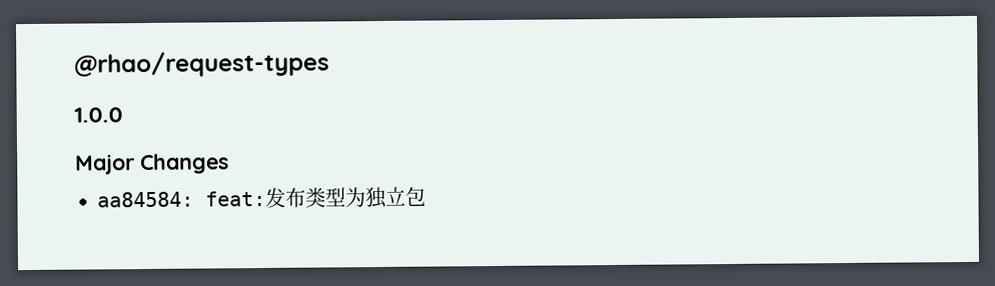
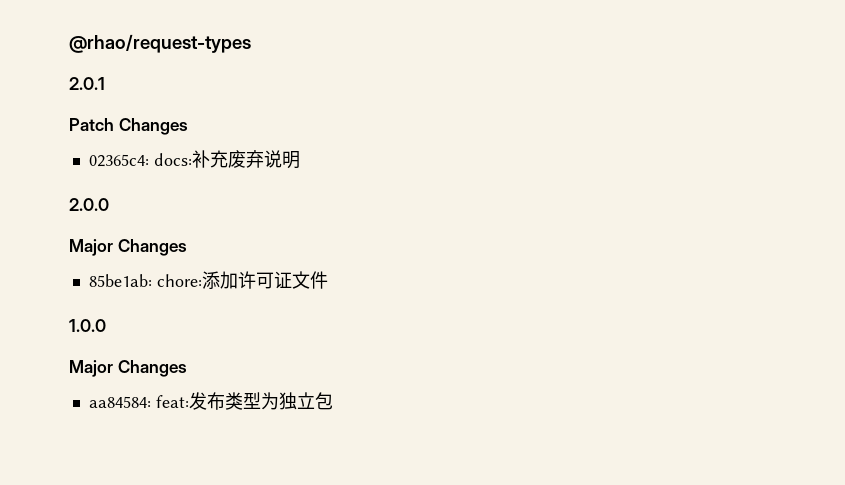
+ 2.0.1
+ Patch Changes
+ 02365c4: docs:补充废弃说明
+ 2.0.0
+ Major Changes
+ 85be1ab: chore:添加许可证文件

